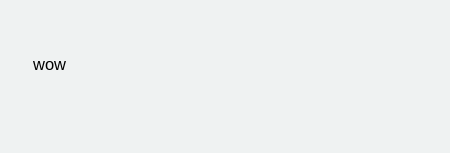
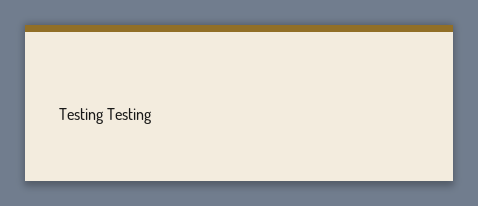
- wow
+ Testing Testing

